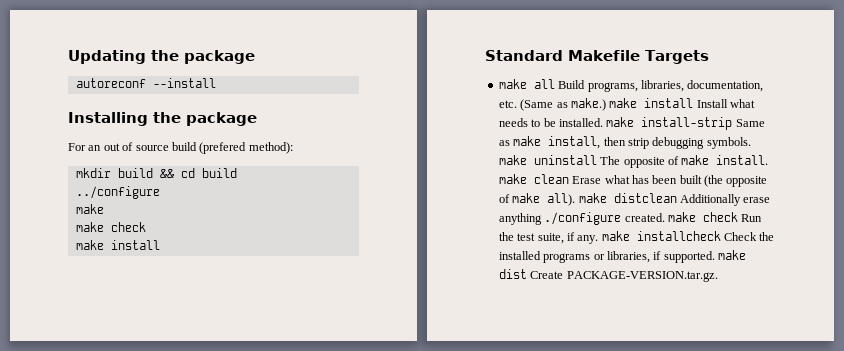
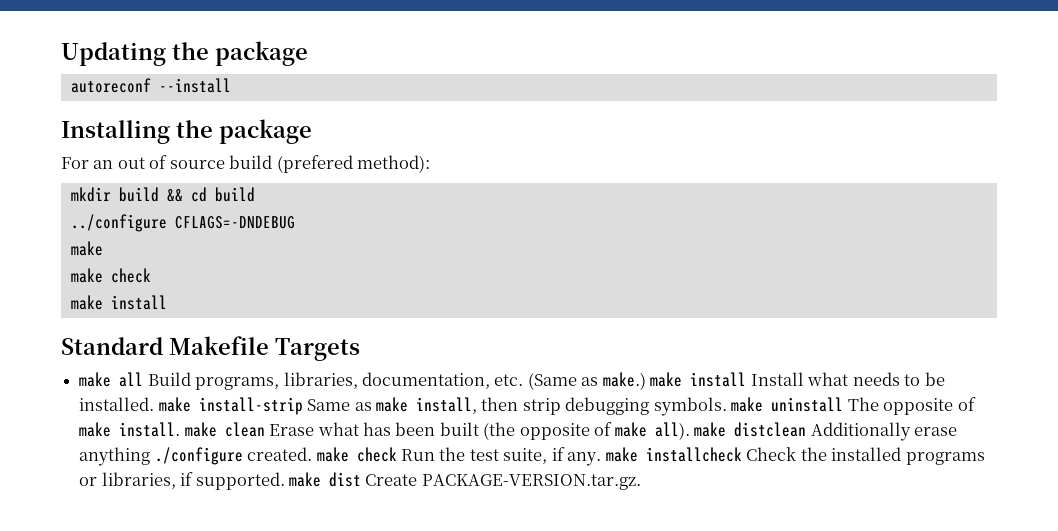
- ../configure
+ ../configure CFLAGS=-DNDEBUG

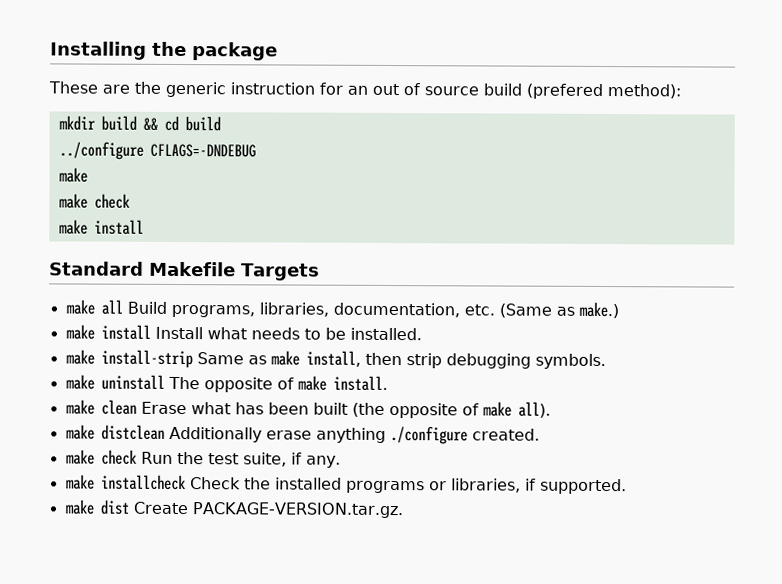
- Updating the package
- autoreconf --install
  Installing the package
- For an out of source build (prefered method):
+ These are the generic instruction for an out of source build (prefered method):
- make all Build programs, libraries, documentation, etc. (Same as make.) make install Install what needs to be installed. make install-strip Same as make install, then strip debugging symbols. make uninstall The opposite of make install. make clean Erase what has been built (the opposite of make all). make distclean Additionally erase anything ./configure created. make check Run the test suite, if any. make installcheck Check the installed programs or libraries, if supported. make dist Create PACKAGE-VERSION.tar.gz.
+ make all Build programs, libraries, documentation, etc. (Same as make.)
+ make install Install what needs to be installed.
+ make install-strip Same as make install, then strip debugging symbols.
+ make uninstall The opposite of make install.
+ make clean Erase what has been built (the opposite of make all).
+ make distclean Additionally erase anything ./configure created.
+ make check Run the test suite, if any.
+ make installcheck Check the installed programs or libraries, if supported.
+ make dist Create PACKAGE-VERSION.tar.gz.

